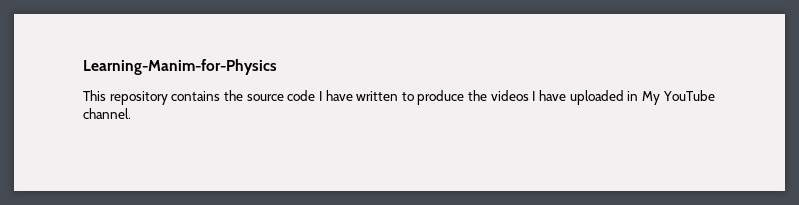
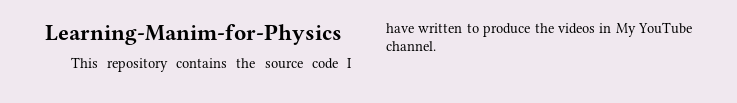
- This repository contains the source code I have written to produce the videos I have uploaded in My YouTube channel.
+ This repository contains the source code I have written to produce the videos in My YouTube channel.

